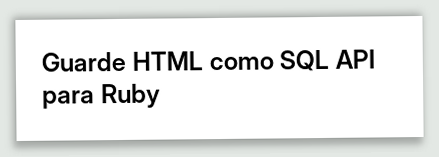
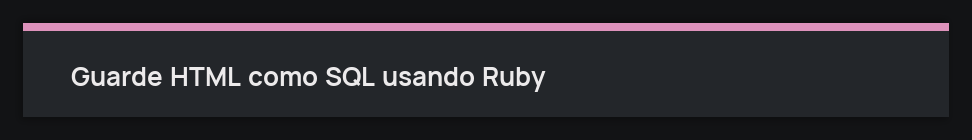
- Guarde HTML como SQL API para Ruby
+ Guarde HTML como SQL usando Ruby

